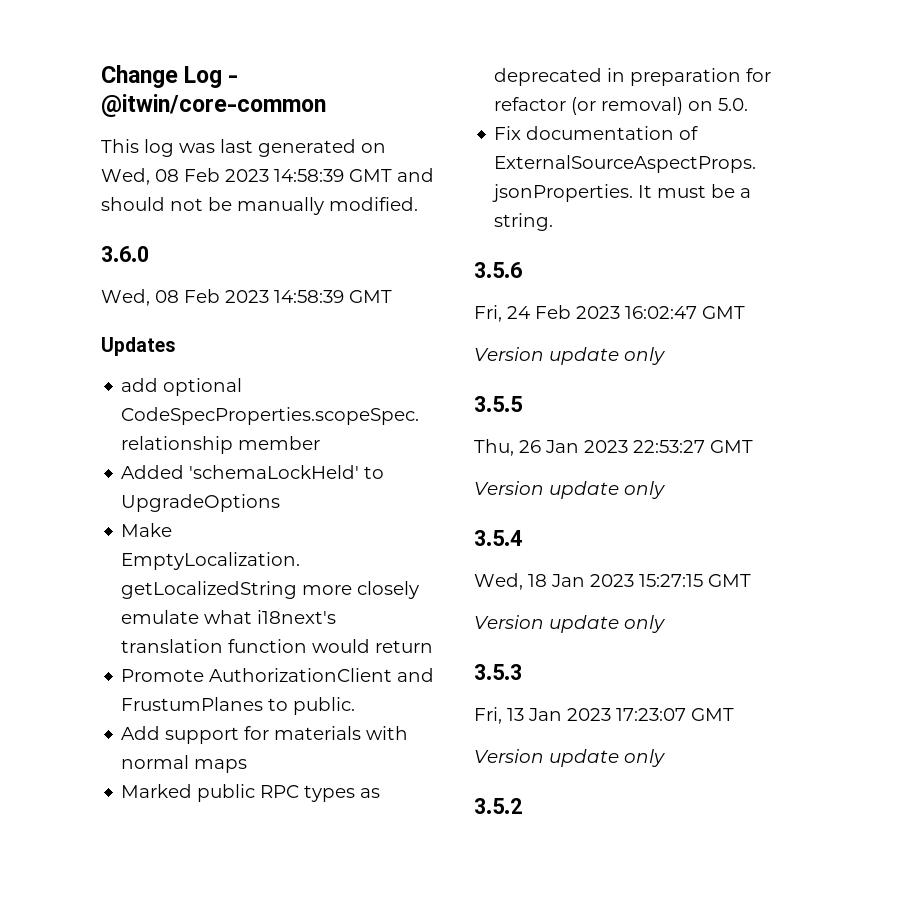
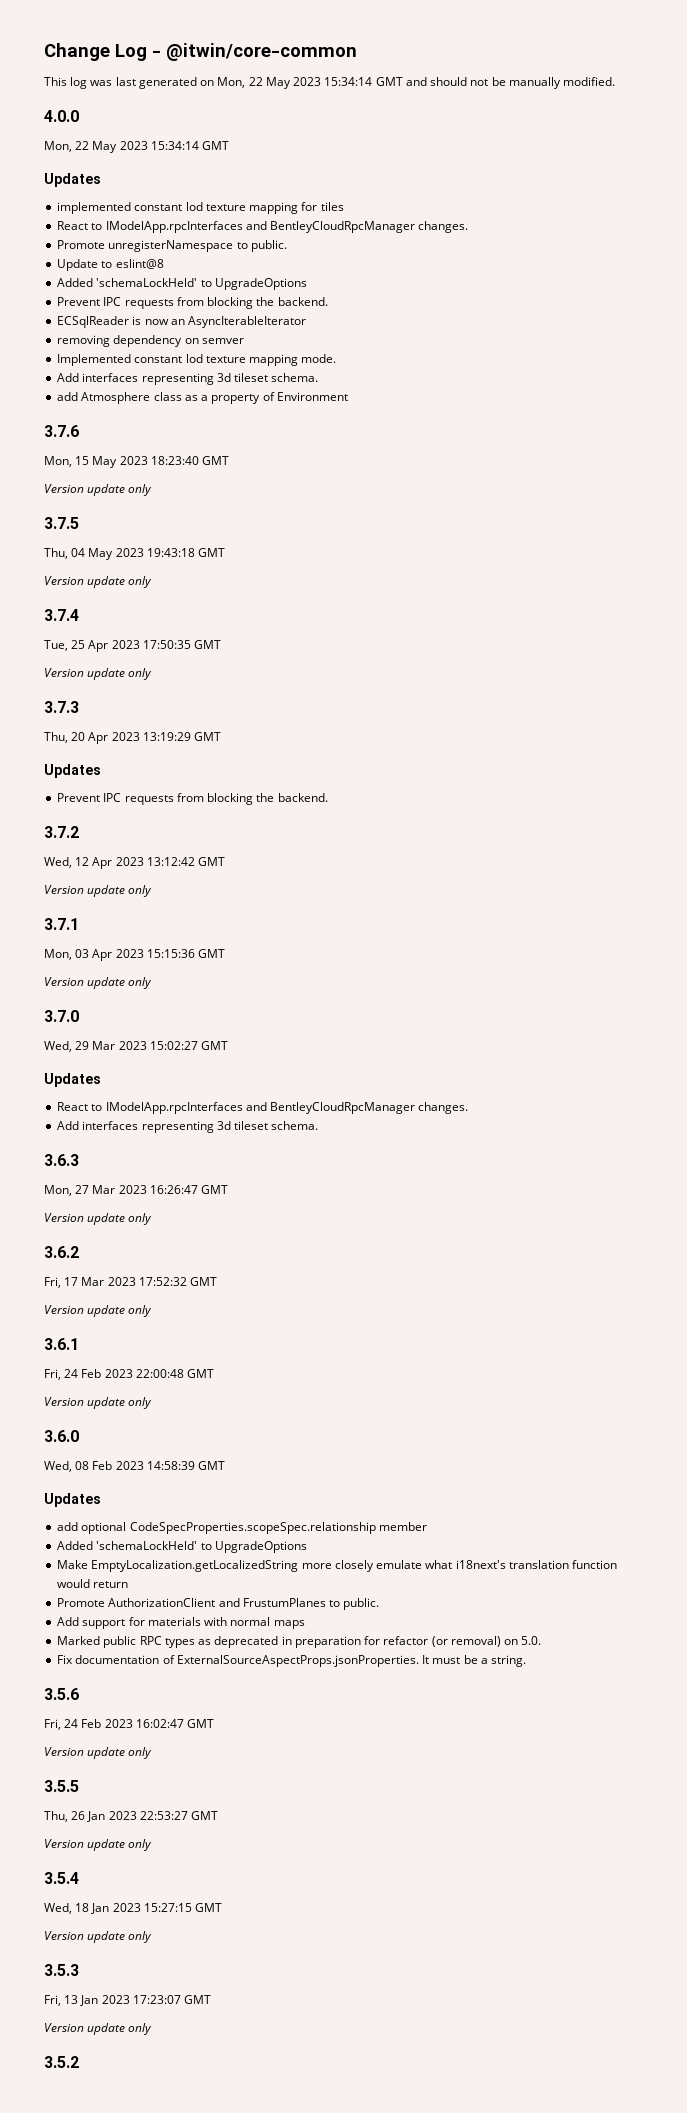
- This log was last generated on Wed, 08 Feb 2023 14:58:39 GMT and should not be manually modified.
+ This log was last generated on Mon, 22 May 2023 15:34:14 GMT and should not be manually modified.
+ 4.0.0
+ Mon, 22 May 2023 15:34:14 GMT
+ Updates
+ implemented constant lod texture mapping for tiles
+ React to IModelApp.rpcInterfaces and BentleyCloudRpcManager changes.
+ Promote unregisterNamespace to public.
+ Update to eslint@8
+ Added 'schemaLockHeld' to UpgradeOptions
+ Prevent IPC requests from blocking the backend.
+ ECSqlReader is now an AsyncIterableIterator
+ removing dependency on semver
+ Implemented constant lod texture mapping mode.
+ Add interfaces representing 3d tileset schema.
+ add Atmosphere class as a property of Environment
+ 3.7.6
+ Mon, 15 May 2023 18:23:40 GMT
+ Version update only
+ 3.7.5
+ Thu, 04 May 2023 19:43:18 GMT
+ Version update only
+ 3.7.4
+ Tue, 25 Apr 2023 17:50:35 GMT
+ Version update only
+ 3.7.3
+ Thu, 20 Apr 2023 13:19:29 GMT
+ Updates
+ Prevent IPC requests from blocking the backend.
+ 3.7.2
+ Wed, 12 Apr 2023 13:12:42 GMT
+ Version update only
+ 3.7.1
+ Mon, 03 Apr 2023 15:15:36 GMT
+ Version update only
+ 3.7.0
+ Wed, 29 Mar 2023 15:02:27 GMT
+ Updates
+ React to IModelApp.rpcInterfaces and BentleyCloudRpcManager changes.
+ Add interfaces representing 3d tileset schema.
+ 3.6.3
+ Mon, 27 Mar 2023 16:26:47 GMT
+ Version update only
+ 3.6.2
+ Fri, 17 Mar 2023 17:52:32 GMT
+ Version update only
+ 3.6.1
+ Fri, 24 Feb 2023 22:00:48 GMT
+ Version update only

